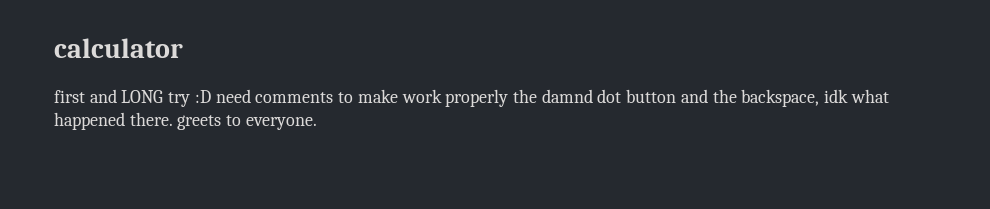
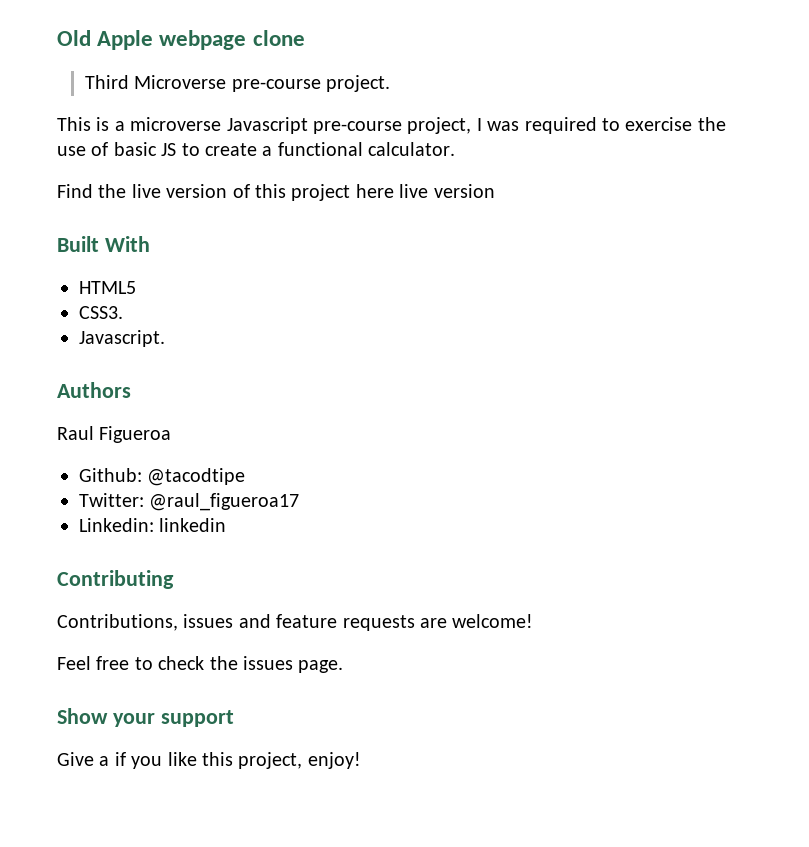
- calculator
- first and LONG try :D need comments to make work properly the damnd dot button and the backspace, idk what happened there. greets to everyone.
+ Old Apple webpage clone
+ Third Microverse pre-course project.
+ This is a microverse Javascript pre-course project, I was required to exercise the use of basic JS to create a functional calculator.
+ Find the live version of this project here live version
+ Built With
+ HTML5
+ CSS3.
+ Javascript.
+ Authors
+ Raul Figueroa
+ Github: @tacodtipe
+ Twitter: @raul_figueroa17
+ Linkedin: linkedin
+ Contributing
+ Contributions, issues and feature requests are welcome!
+ Feel free to check the issues page.
+ Show your support
+ Give a if you like this project, enjoy!

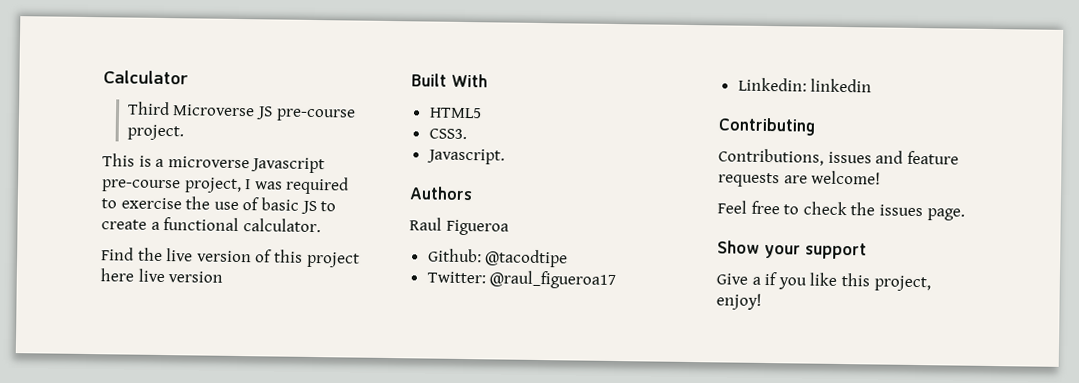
- Old Apple webpage clone
+ Calculator
- Third Microverse pre-course project.
+ Third Microverse JS pre-course project.

